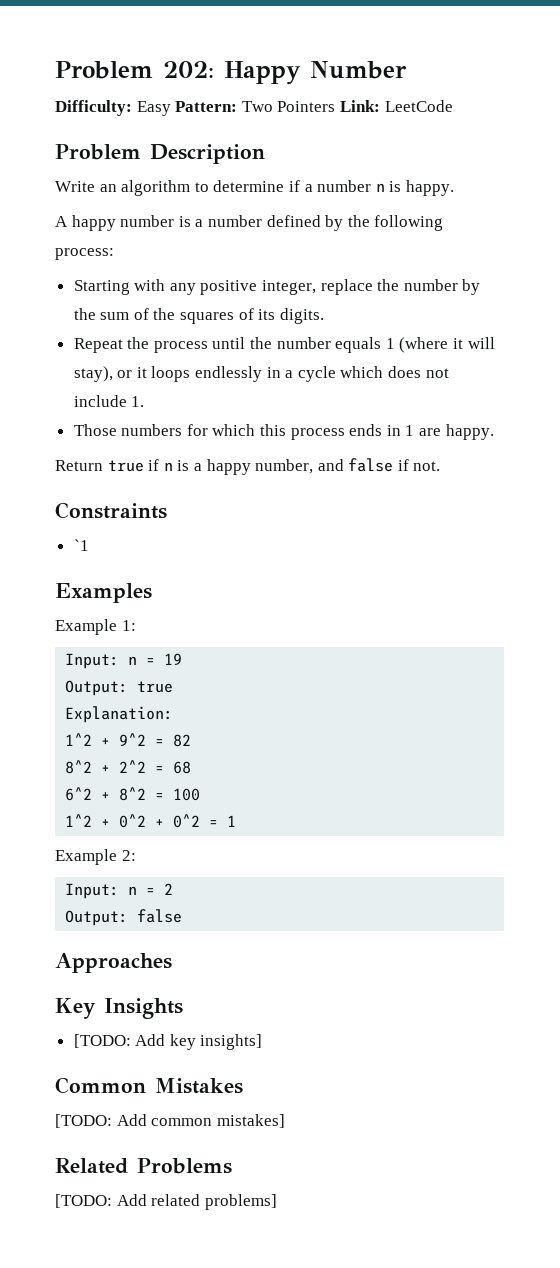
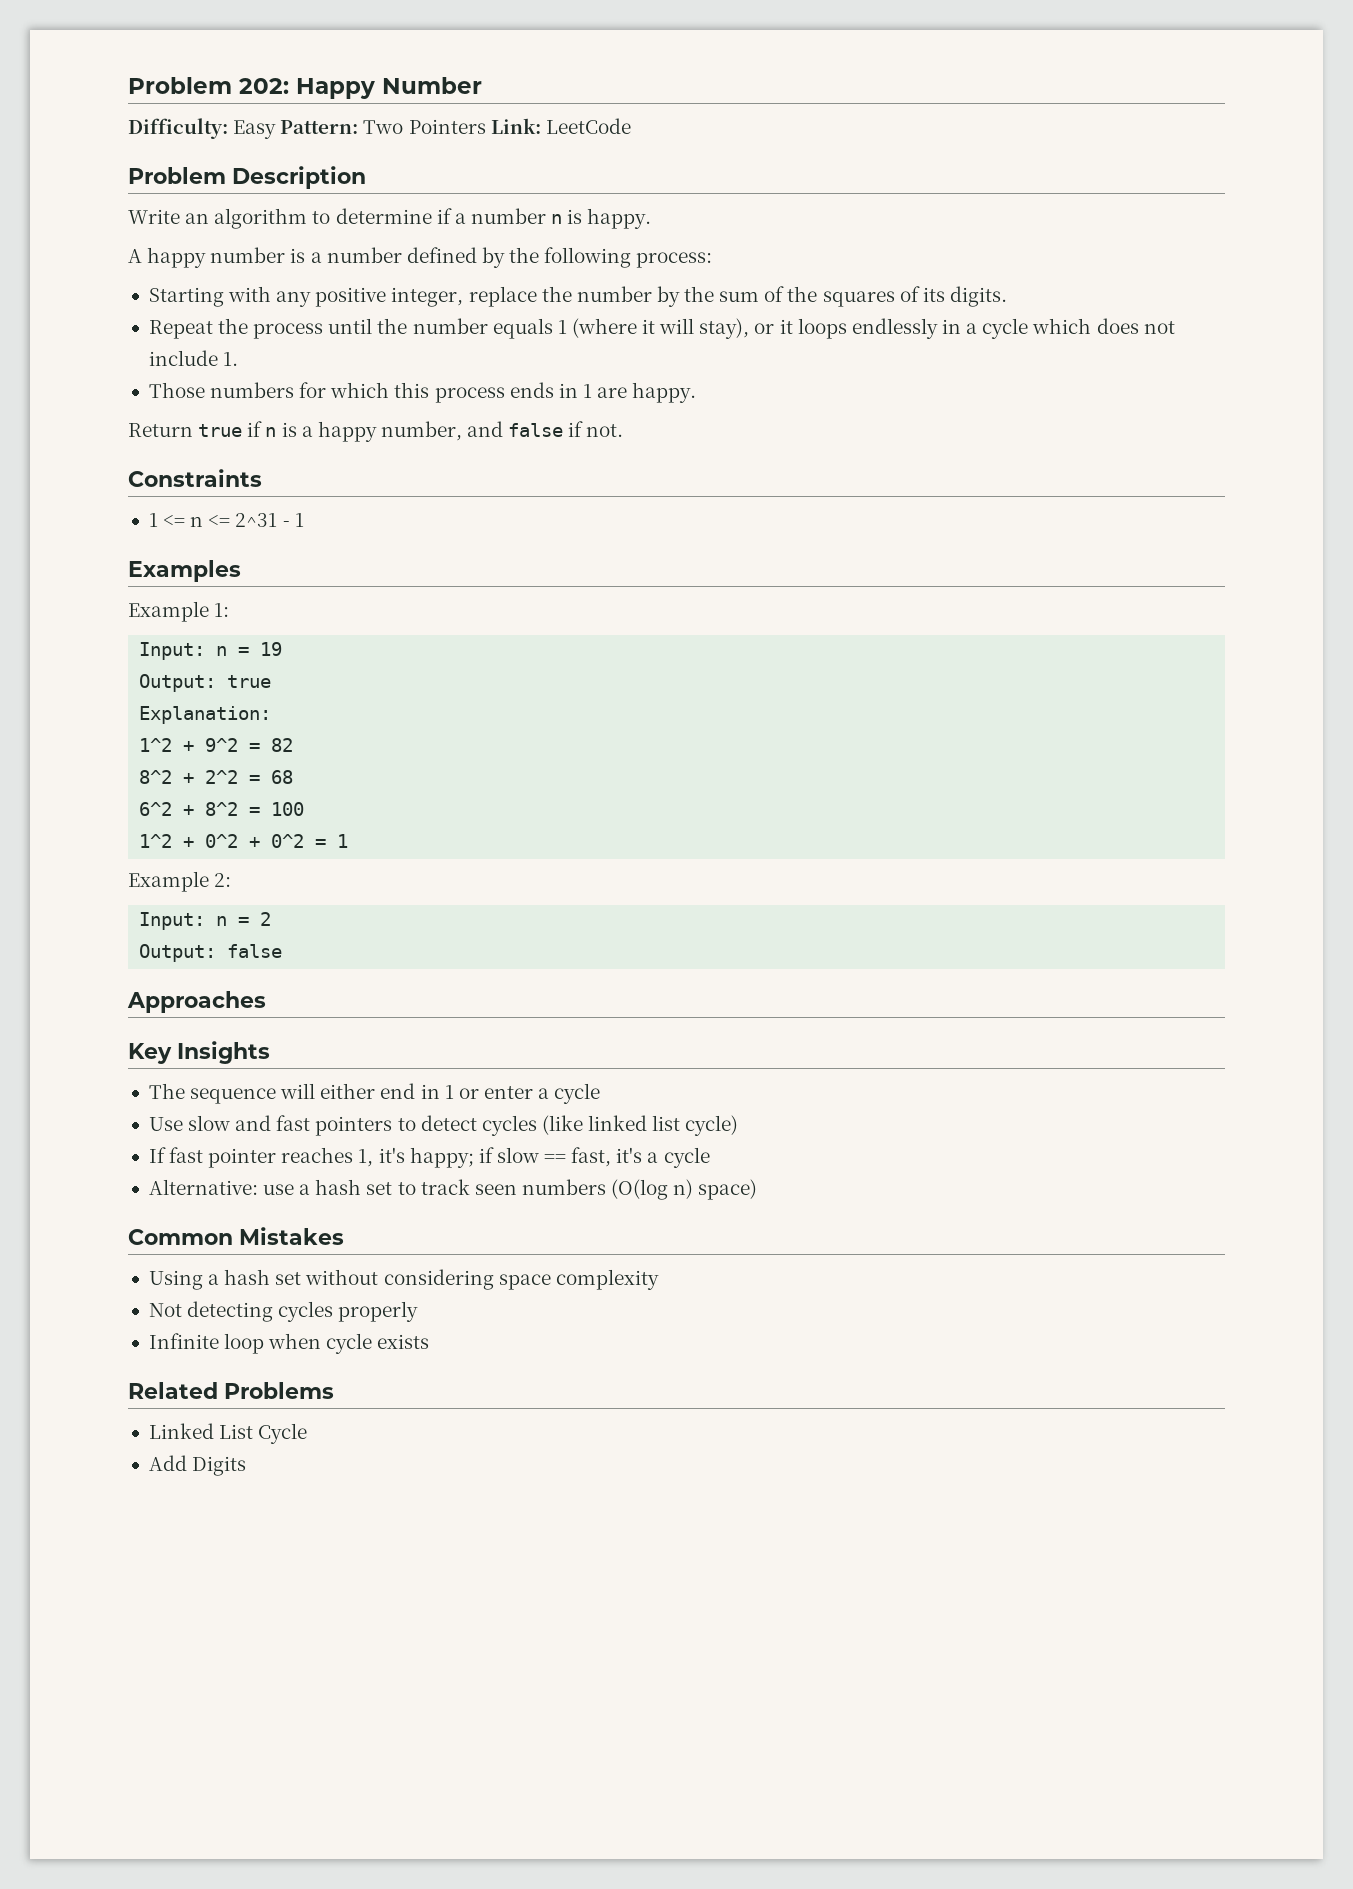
- `1
+ 1 <= n <= 2^31 - 1
- [TODO: Add key insights]
+ The sequence will either end in 1 or enter a cycle
+ Use slow and fast pointers to detect cycles (like linked list cycle)
+ If fast pointer reaches 1, it's happy; if slow == fast, it's a cycle
+ Alternative: use a hash set to track seen numbers (O(log n) space)
  Common Mistakes
- [TODO: Add common mistakes]
+ Using a hash set without considering space complexity
+ Not detecting cycles properly
+ Infinite loop when cycle exists
  Related Problems
- [TODO: Add related problems]
+ Linked List Cycle
+ Add Digits

